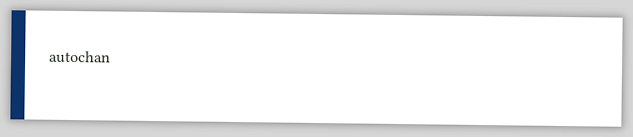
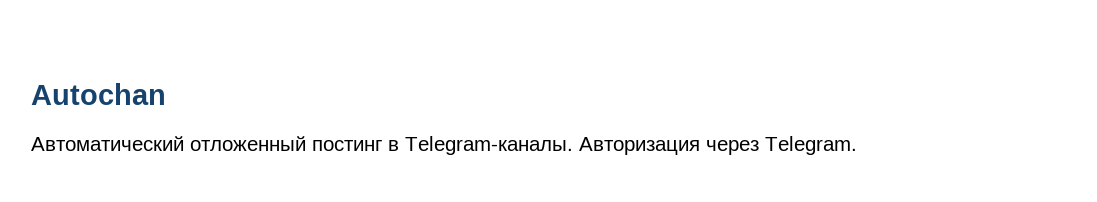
- autochan
+ Autochan
+ Автоматический отложенный постинг в Telegram-каналы. Авторизация через Telegram.

